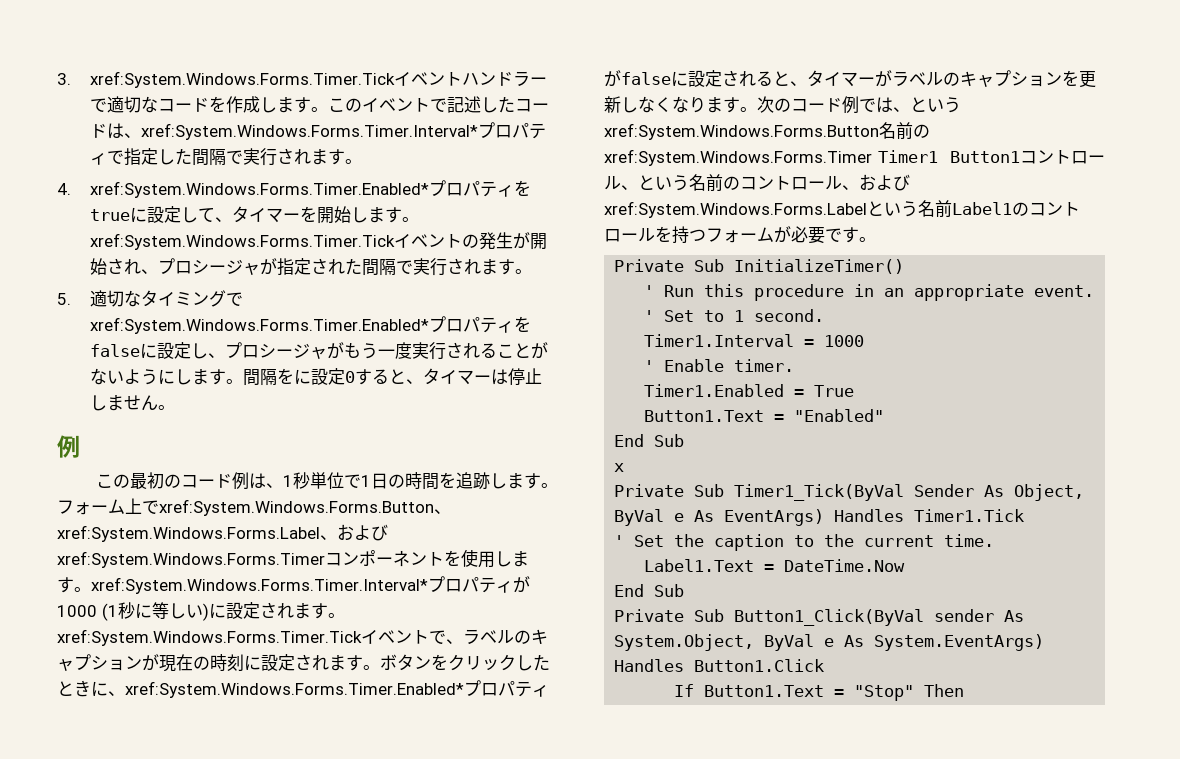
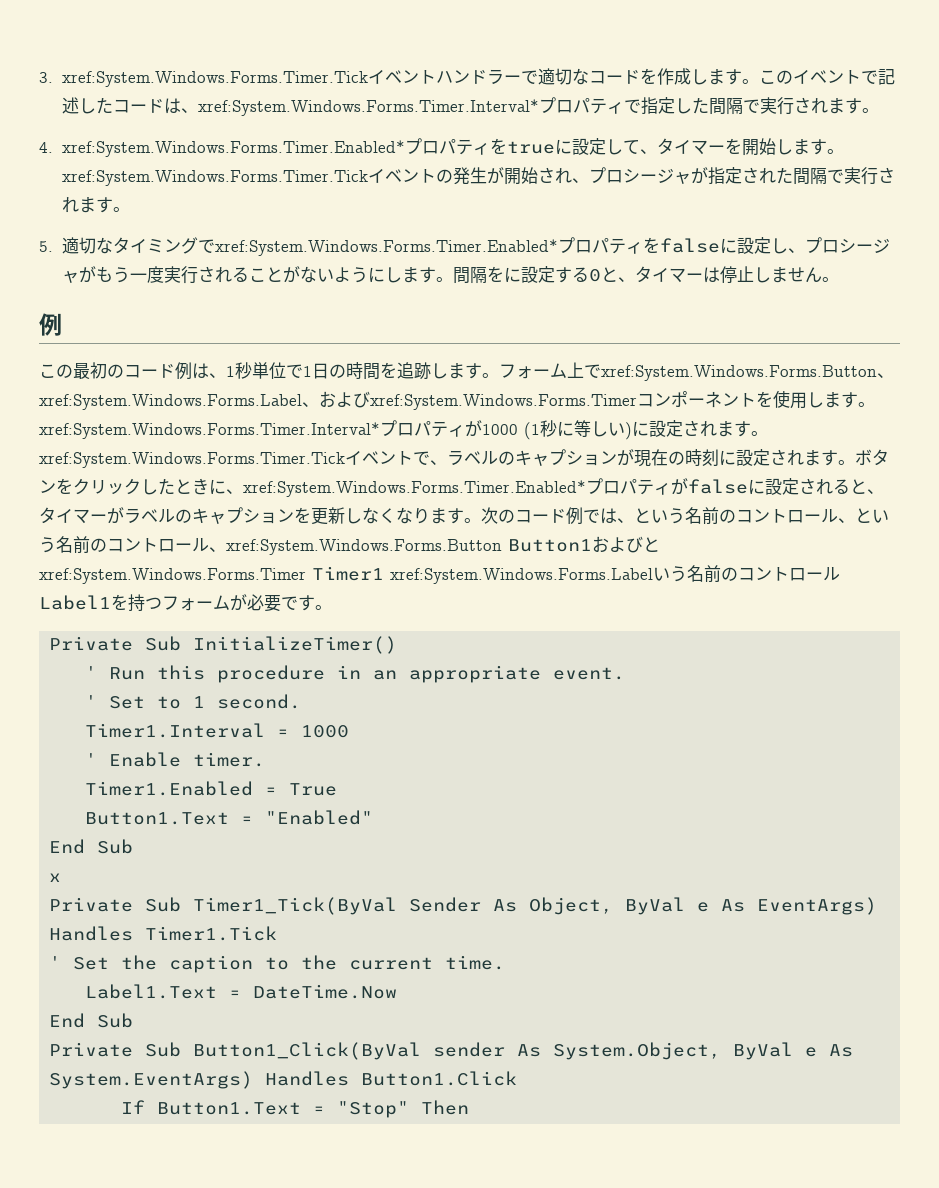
- 間隔をに設定0すると、タイマーは停止しません。
+ 間隔をに設定する0と、タイマーは停止しません。
- 次のコード例では、というxref:System.Windows.Forms.Button名前のxref:System.Windows.Forms.Timer Timer1 Button1コントロール、という名前のコントロール、およびxref:System.Windows.Forms.Labelという名前Label1のコントロールを持つフォームが必要です。
+ 次のコード例では、という名前のコントロール、という名前のコントロール、xref:System.Windows.Forms.Button Button1およびとxref:System.Windows.Forms.Timer Timer1 xref:System.Windows.Forms.Labelいう名前のコントロールLabel1を持つフォームが必要です。

